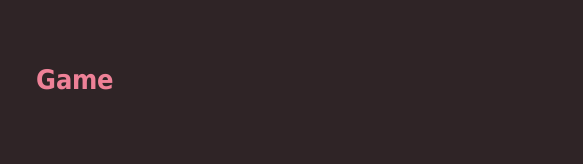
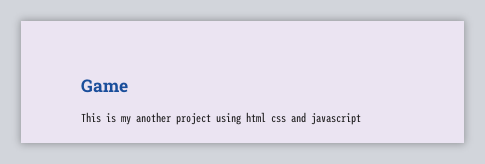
+ This is my another project using html css and javascript

